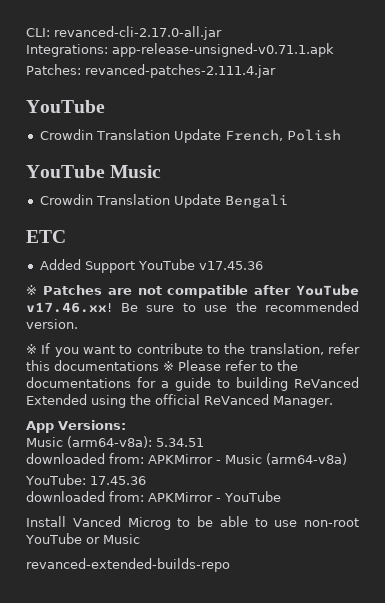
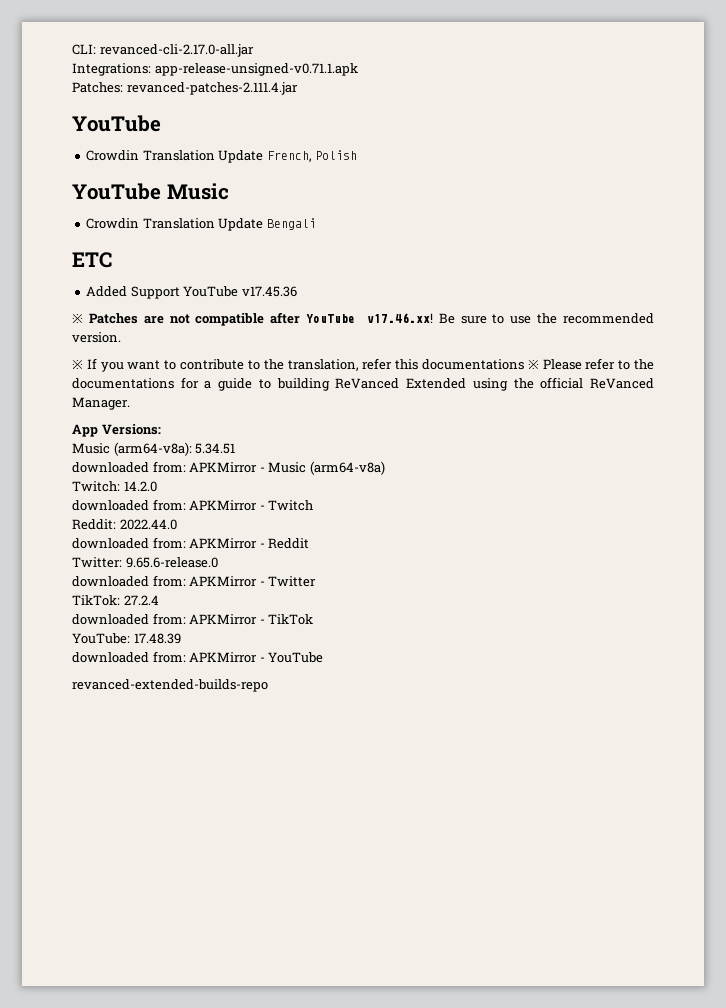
+ Twitch: 14.2.0
+ downloaded from: APKMirror - Twitch
+ Reddit: 2022.44.0
+ downloaded from: APKMirror - Reddit
+ Twitter: 9.65.6-release.0
+ downloaded from: APKMirror - Twitter
+ TikTok: 27.2.4
+ downloaded from: APKMirror - TikTok
- YouTube: 17.45.36
+ YouTube: 17.48.39
- Install Vanced Microg to be able to use non-root YouTube or Music

